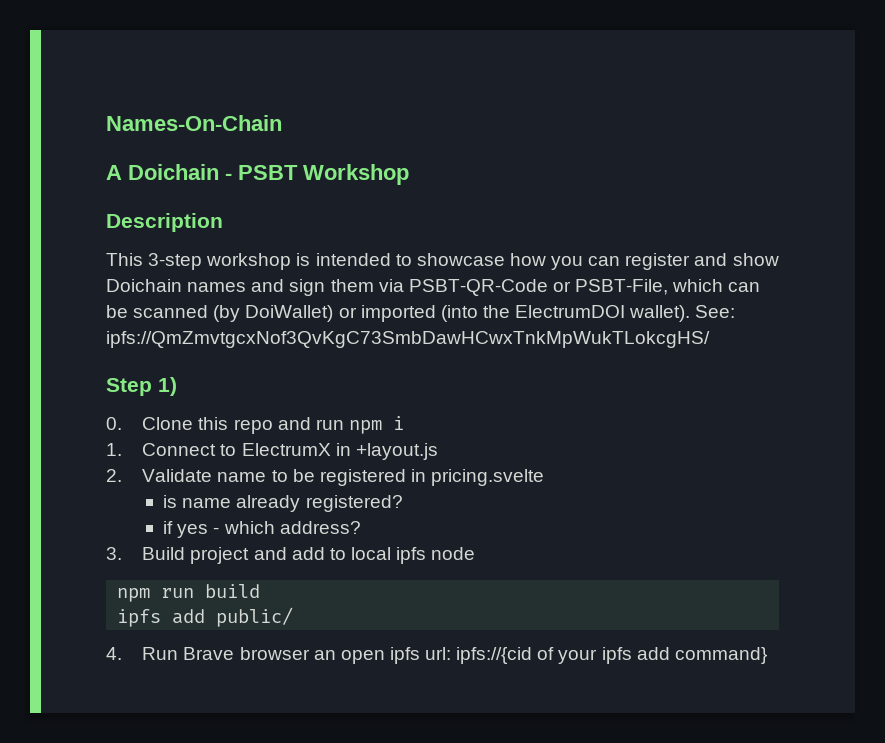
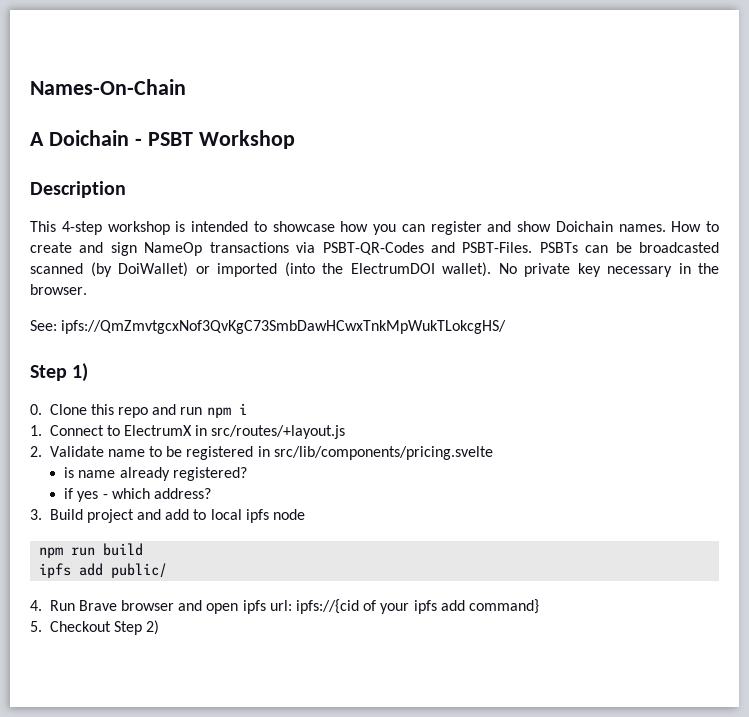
- This 3-step workshop is intended to showcase how you can register and show Doichain names and sign them via PSBT-QR-Code or PSBT-File, which can be scanned (by DoiWallet) or imported (into the ElectrumDOI wallet). See: ipfs://QmZmvtgcxNof3QvKgC73SmbDawHCwxTnkMpWukTLokcgHS/
+ This 4-step workshop is intended to showcase how you can register and show Doichain names. How to create and sign NameOp transactions via PSBT-QR-Codes and PSBT-Files. PSBTs can be broadcasted scanned (by DoiWallet) or imported (into the ElectrumDOI wallet). No private key necessary in the browser.
+ See: ipfs://QmZmvtgcxNof3QvKgC73SmbDawHCwxTnkMpWukTLokcgHS/
- 1. Connect to ElectrumX in +layout.js
+ 1. Connect to ElectrumX in src/routes/+layout.js
- 2. Validate name to be registered in pricing.svelte
+ 2. Validate name to be registered in src/lib/components/pricing.svelte
- 4. Run Brave browser an open ipfs url: ipfs://{cid of your ipfs add command}
+ 4. Run Brave browser and open ipfs url: ipfs://{cid of your ipfs add command}
+ 5. Checkout Step 2)

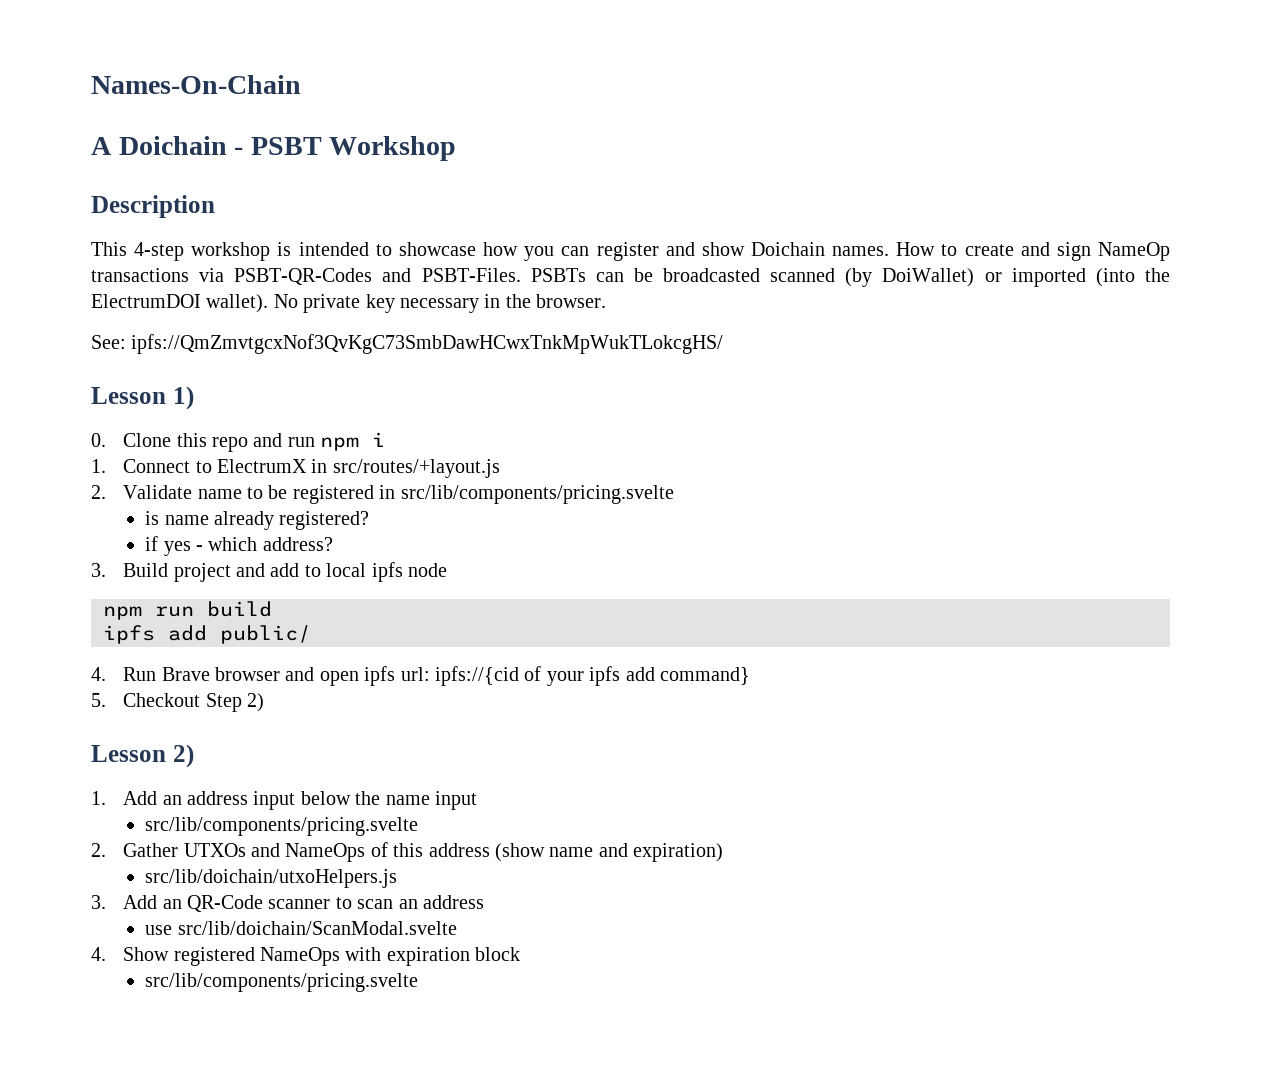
- Step 1)
+ Lesson 1)
+ Lesson 2)
+ 1. Add an address input below the name input
+ src/lib/components/pricing.svelte
+ 2. Gather UTXOs and NameOps of this address (show name and expiration)
+ src/lib/doichain/utxoHelpers.js
+ 3. Add an QR-Code scanner to scan an address
+ use src/lib/doichain/ScanModal.svelte
+ 4. Show registered NameOps with expiration block
+ src/lib/components/pricing.svelte

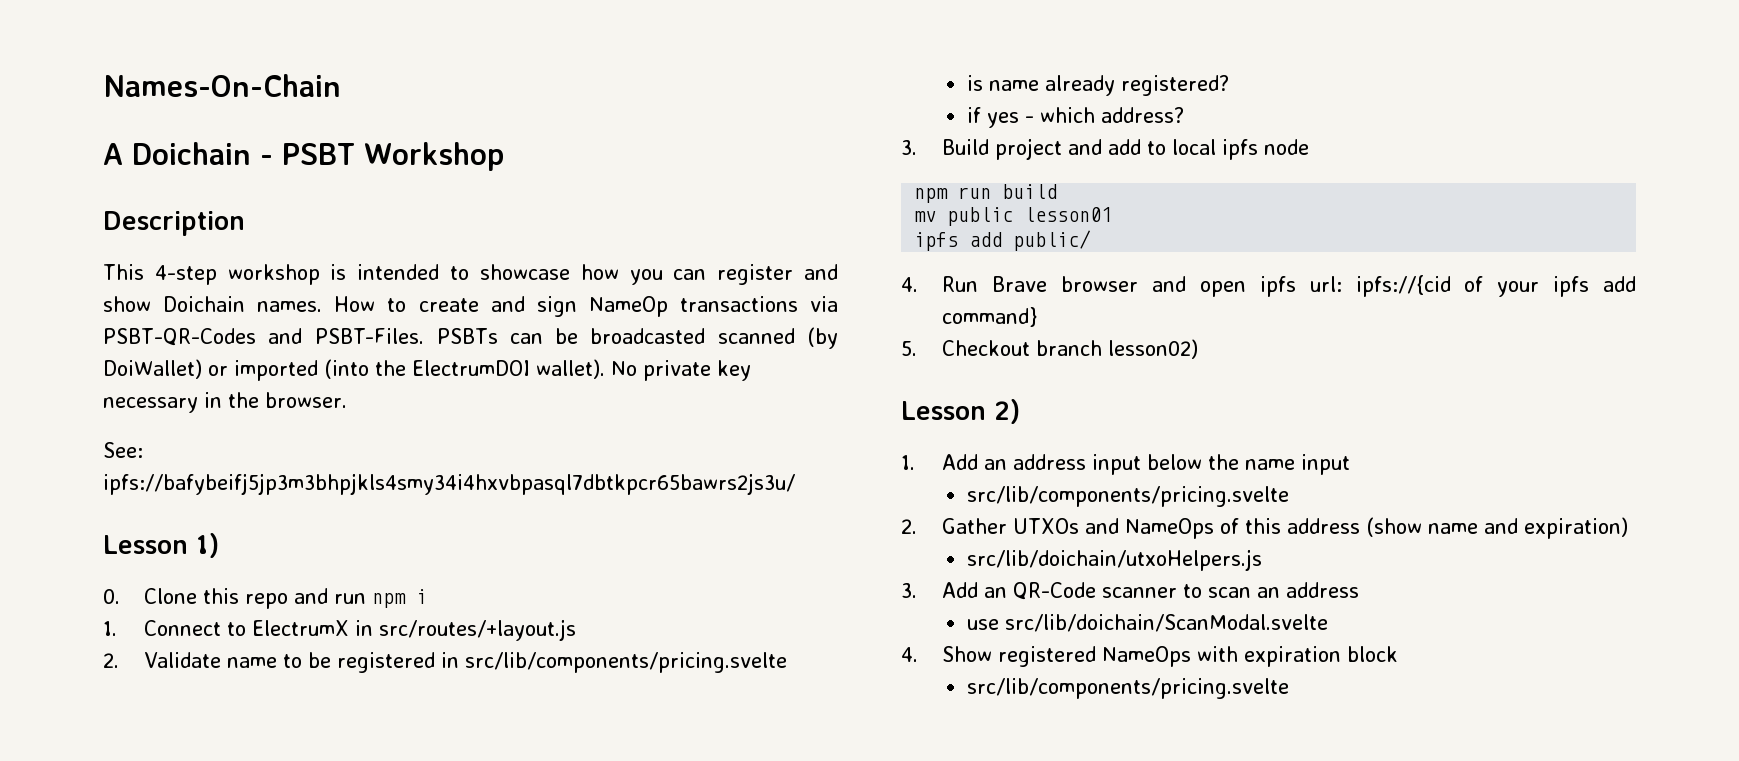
- See: ipfs://QmZmvtgcxNof3QvKgC73SmbDawHCwxTnkMpWukTLokcgHS/
+ See: ipfs://bafybeifj5jp3m3bhpjkls4smy34i4hxvbpasql7dbtkpcr65bawrs2js3u/
+ mv public lesson01
- 5. Checkout Step 2)
+ 5. Checkout branch lesson02)

